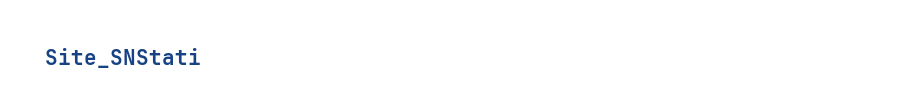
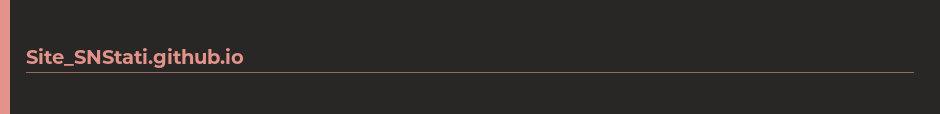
- Site_SNStati
+ Site_SNStati.github.io

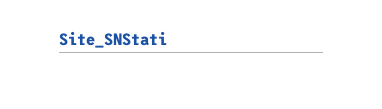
- Site_SNStati.github.io
+ Site_SNStati

